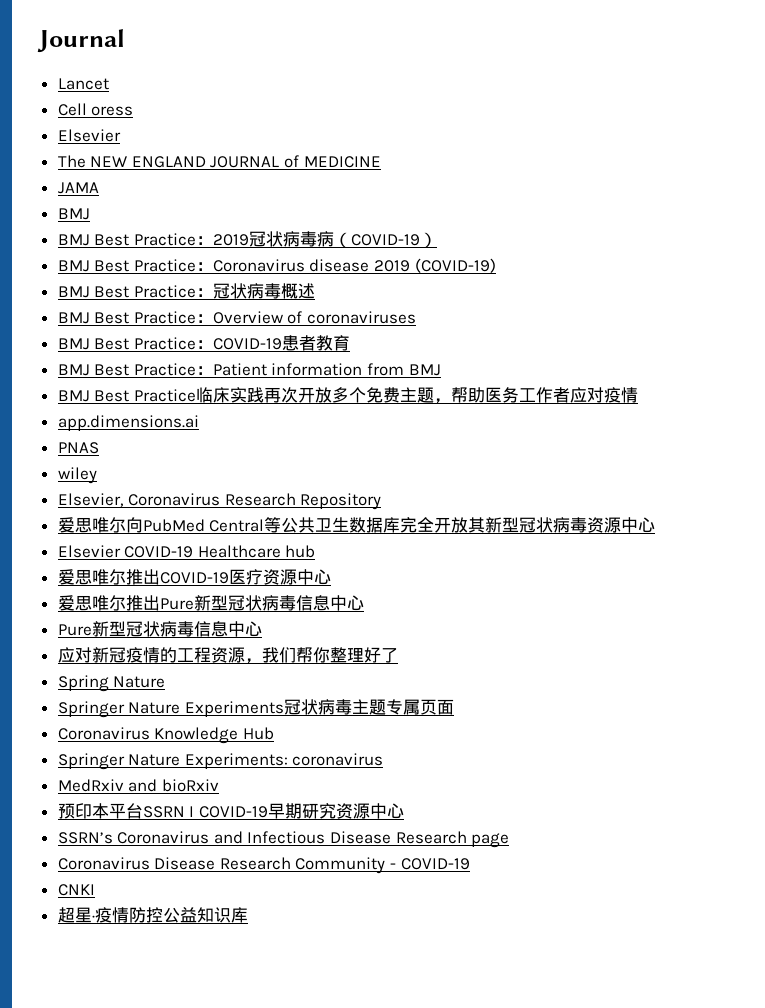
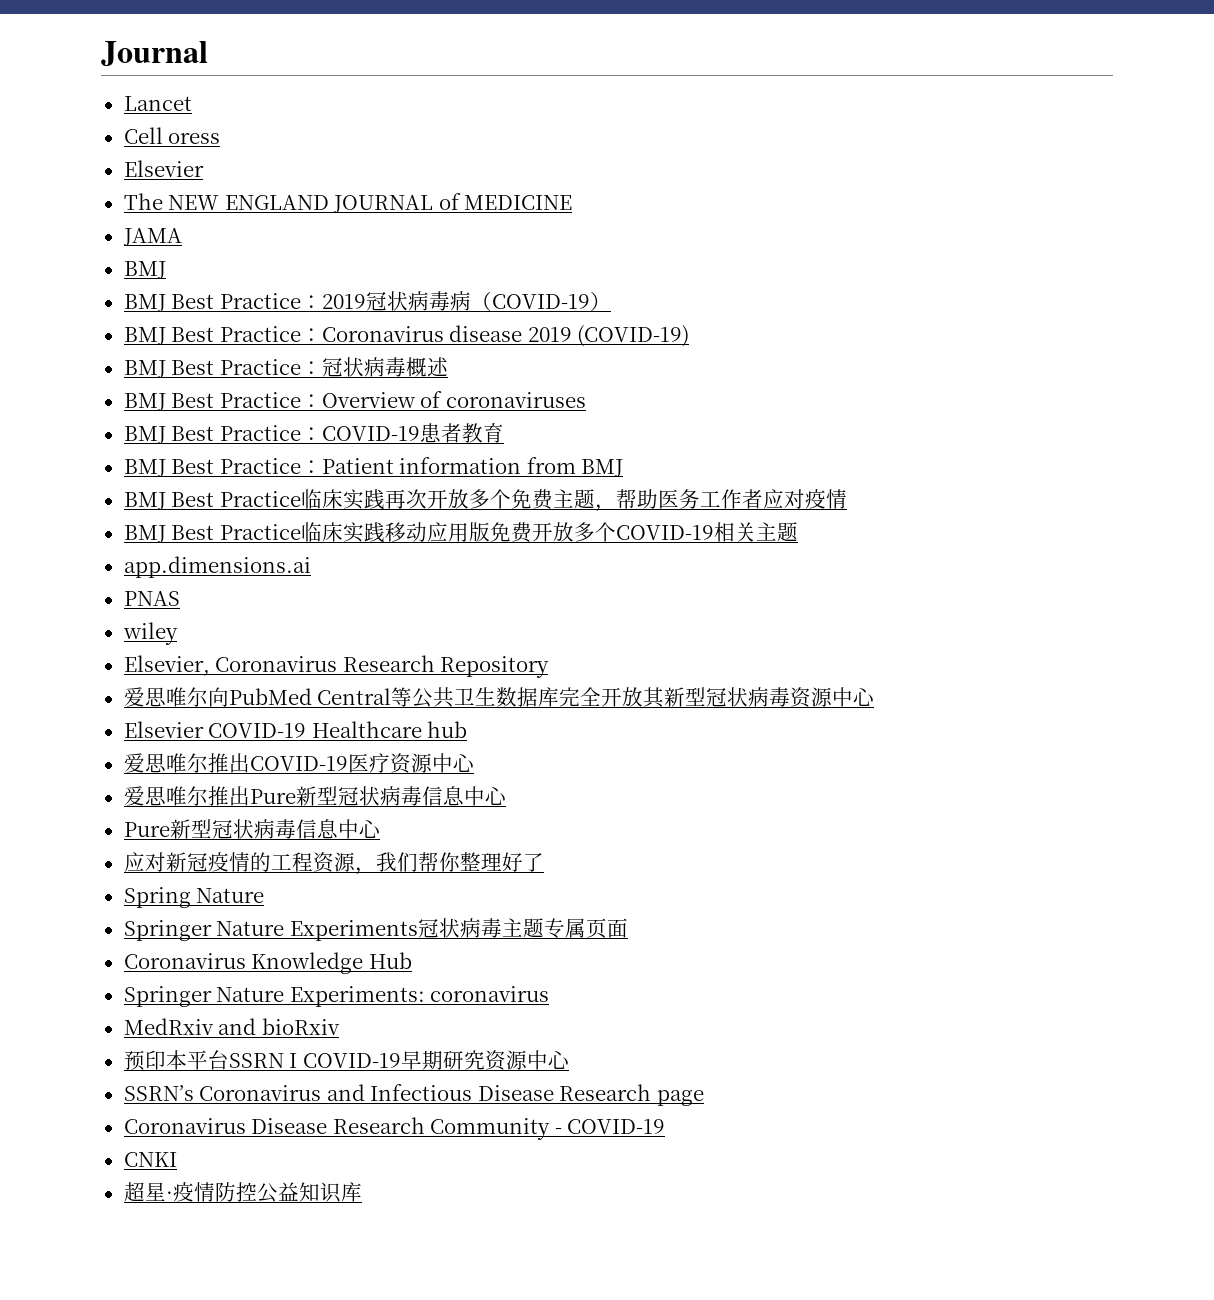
+ BMJ Best Practice临床实践移动应用版免费开放多个COVID-19相关主题

